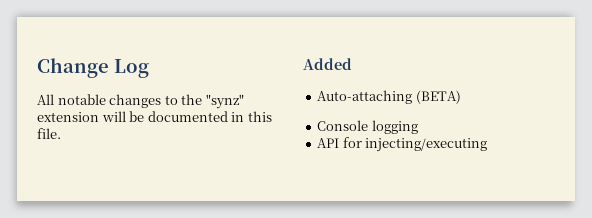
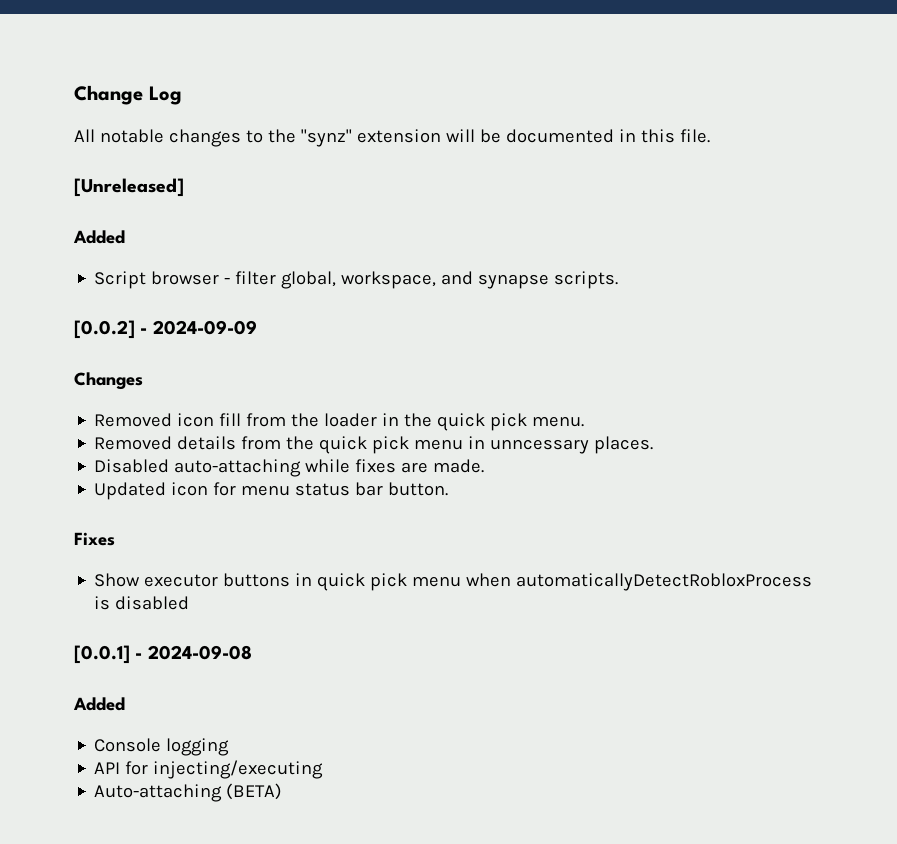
+ [Unreleased]
  Added
- Auto-attaching (BETA)
+ Script browser - filter global, workspace, and synapse scripts.
+ [0.0.2] - 2024-09-09
+ Changes
+ Removed icon fill from the loader in the quick pick menu.
+ Removed details from the quick pick menu in unncessary places.
+ Disabled auto-attaching while fixes are made.
+ Updated icon for menu status bar button.
+ Fixes
+ Show executor buttons in quick pick menu when automaticallyDetectRobloxProcess is disabled
+ [0.0.1] - 2024-09-08
+ Added
+ Auto-attaching (BETA)

